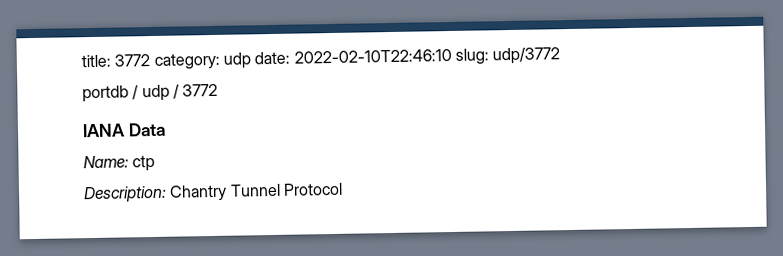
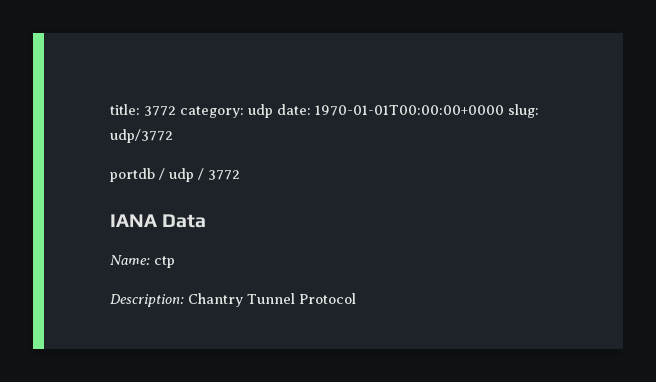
- title: 3772 category: udp date: 2022-02-10T22:46:10 slug: udp/3772
+ title: 3772 category: udp date: 1970-01-01T00:00:00+0000 slug: udp/3772

